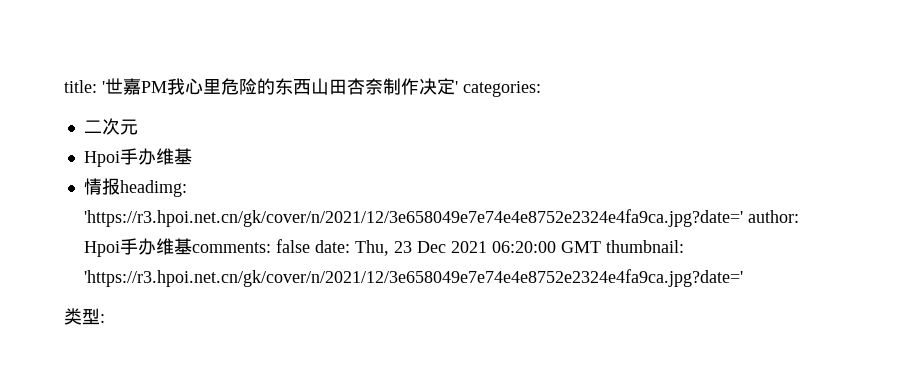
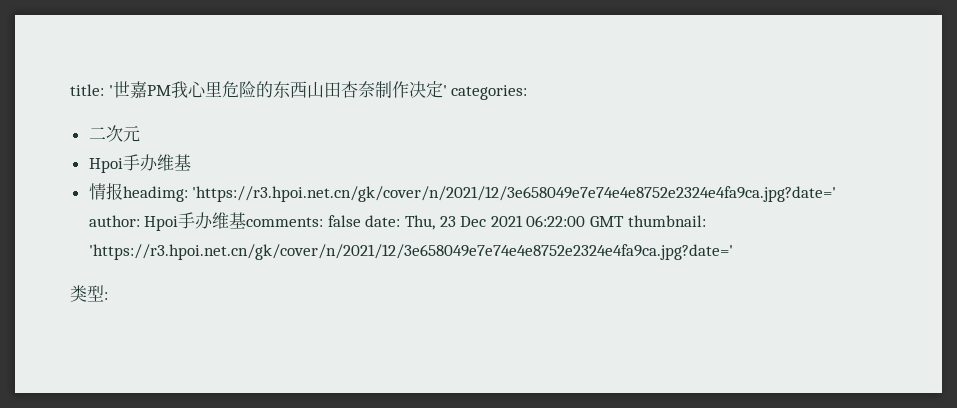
- 情报headimg: 'https://r3.hpoi.net.cn/gk/cover/n/2021/12/3e658049e7e74e4e8752e2324e4fa9ca.jpg?date=' author: Hpoi手办维基comments: false date: Thu, 23 Dec 2021 06:20:00 GMT thumbnail: 'https://r3.hpoi.net.cn/gk/cover/n/2021/12/3e658049e7e74e4e8752e2324e4fa9ca.jpg?date='
+ 情报headimg: 'https://r3.hpoi.net.cn/gk/cover/n/2021/12/3e658049e7e74e4e8752e2324e4fa9ca.jpg?date=' author: Hpoi手办维基comments: false date: Thu, 23 Dec 2021 06:22:00 GMT thumbnail: 'https://r3.hpoi.net.cn/gk/cover/n/2021/12/3e658049e7e74e4e8752e2324e4fa9ca.jpg?date='

